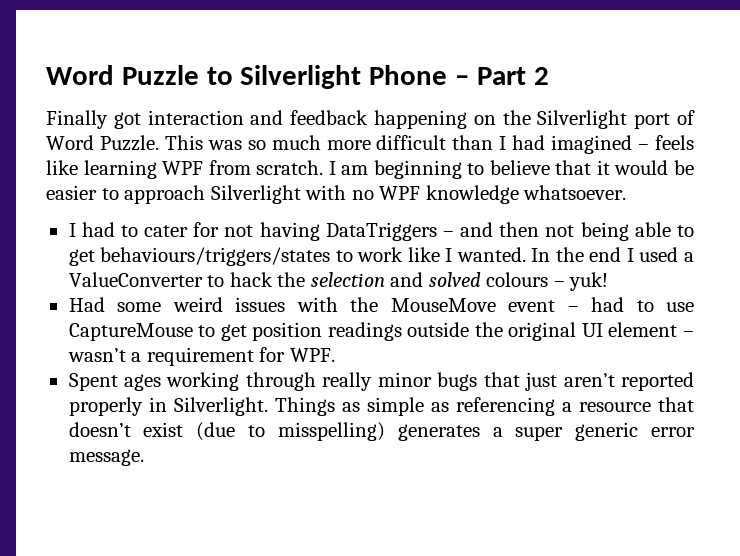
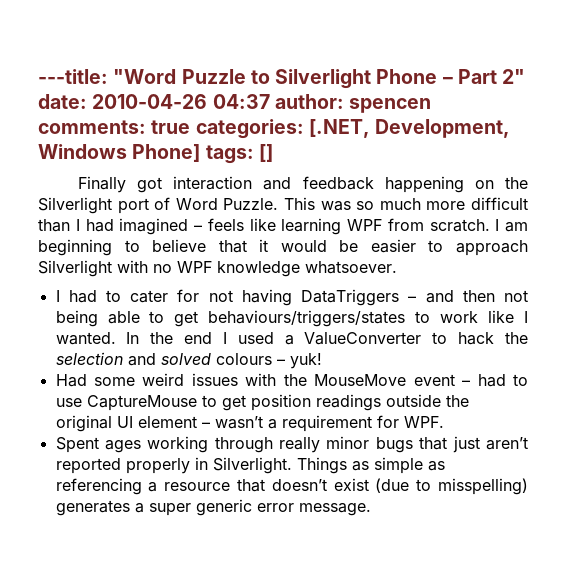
- Word Puzzle to Silverlight Phone – Part 2
+ ---title: "Word Puzzle to Silverlight Phone – Part 2" date: 2010-04-26 04:37 author: spencen comments: true categories: [.NET, Development, Windows Phone] tags: []

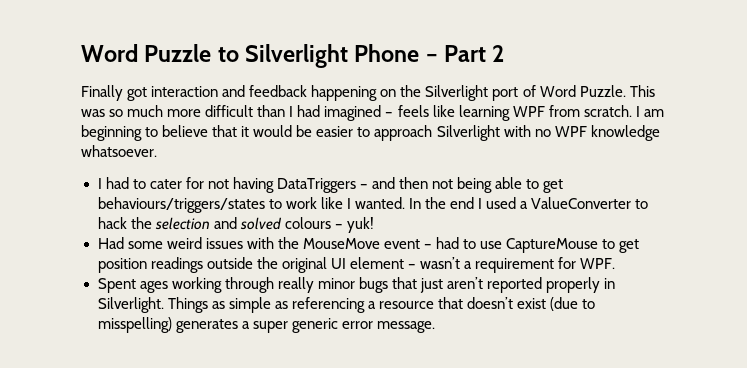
- ---title: "Word Puzzle to Silverlight Phone – Part 2" date: 2010-04-26 04:37 author: spencen comments: true categories: [.NET, Development, Windows Phone] tags: []
+ Word Puzzle to Silverlight Phone – Part 2

